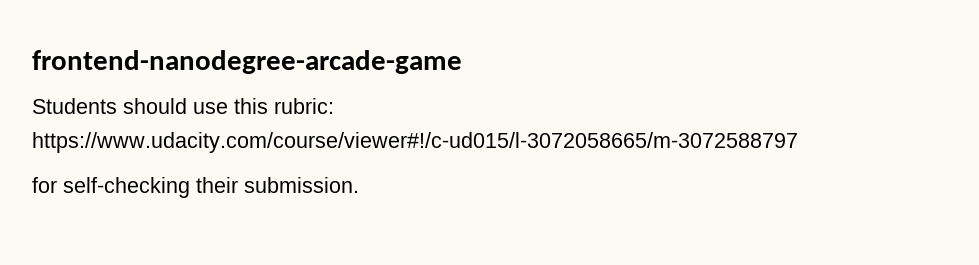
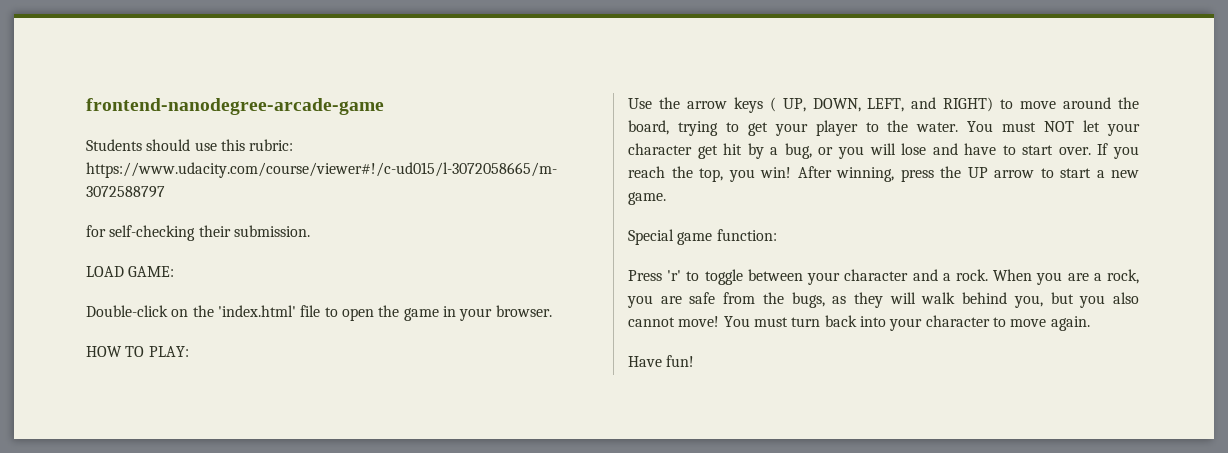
+ LOAD GAME:
+ Double-click on the 'index.html' file to open the game in your browser.
+ HOW TO PLAY:
+ Use the arrow keys ( UP, DOWN, LEFT, and RIGHT) to move around the board, trying to get your player to the water. You must NOT let your character get hit by a bug, or you will lose and have to start over. If you reach the top, you win! After winning, press the UP arrow to start a new game.
+ Special game function:
+ Press 'r' to toggle between your character and a rock. When you are a rock, you are safe from the bugs, as they will walk behind you, but you also cannot move! You must turn back into your character to move again.
+ Have fun!

